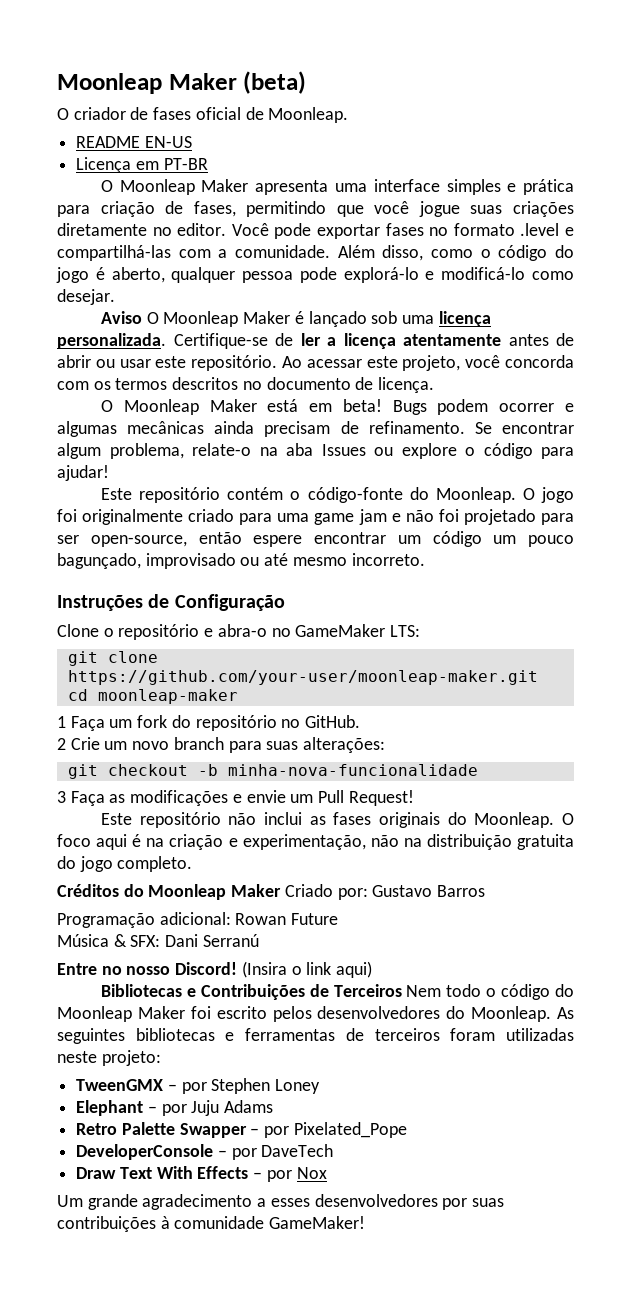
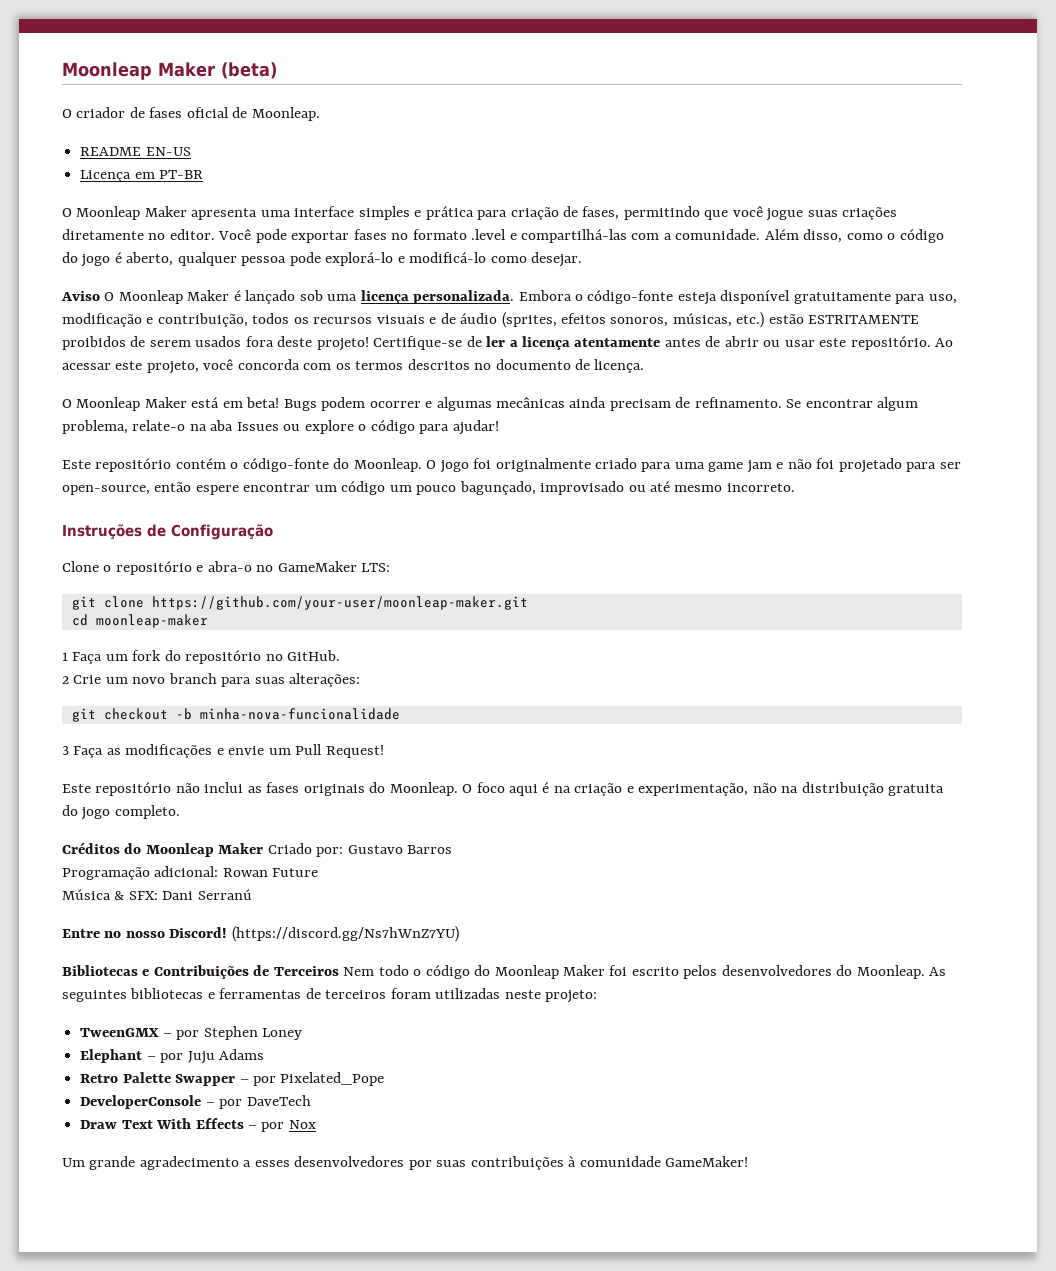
+ Embora o código-fonte esteja disponível gratuitamente para uso, modificação e contribuição, todos os recursos visuais e de áudio (sprites, efeitos sonoros, músicas, etc.) estão ESTRITAMENTE proibidos de serem usados fora deste projeto!
- (Insira o link aqui)
+ (https://discord.gg/Ns7hWnZ7YU)

